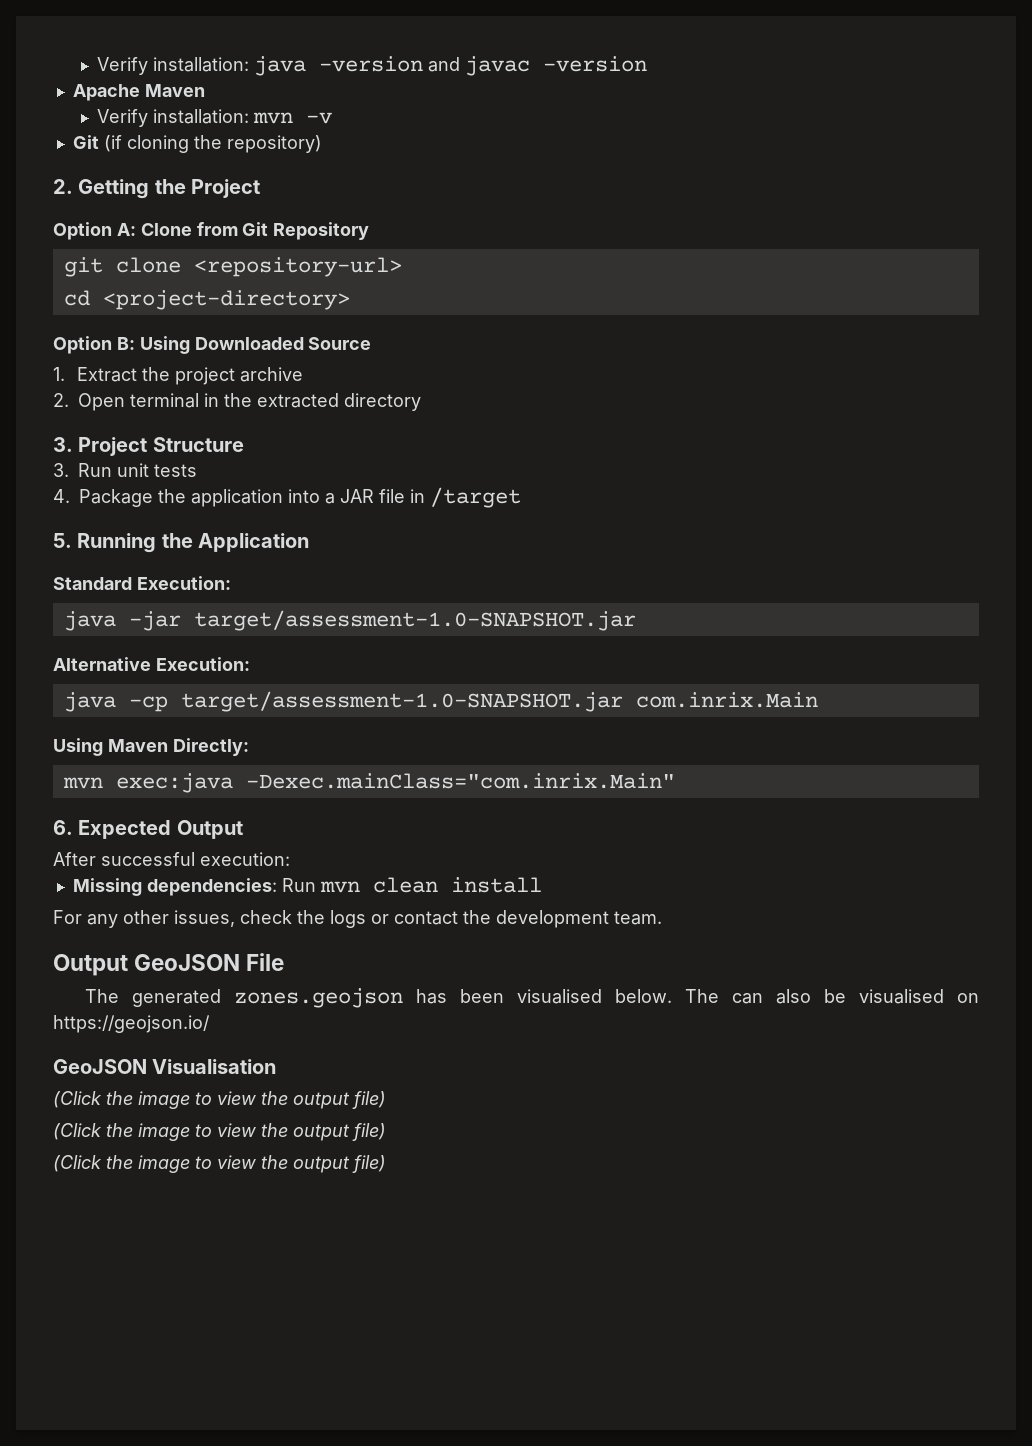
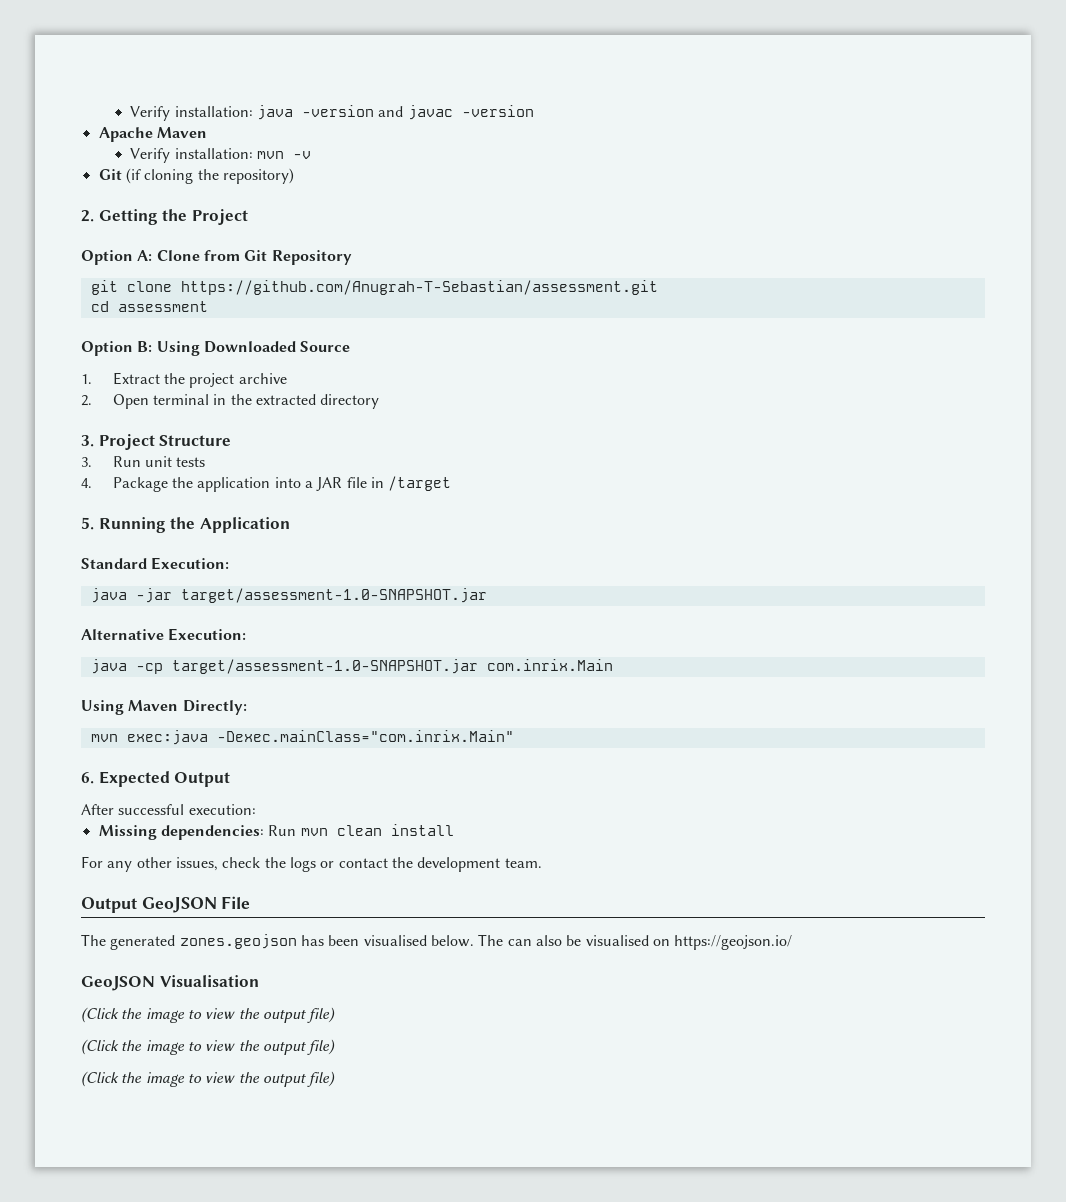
- git clone <repository-url>
+ git clone https://github.com/Anugrah-T-Sebastian/assessment.git
- cd <project-directory>
+ cd assessment

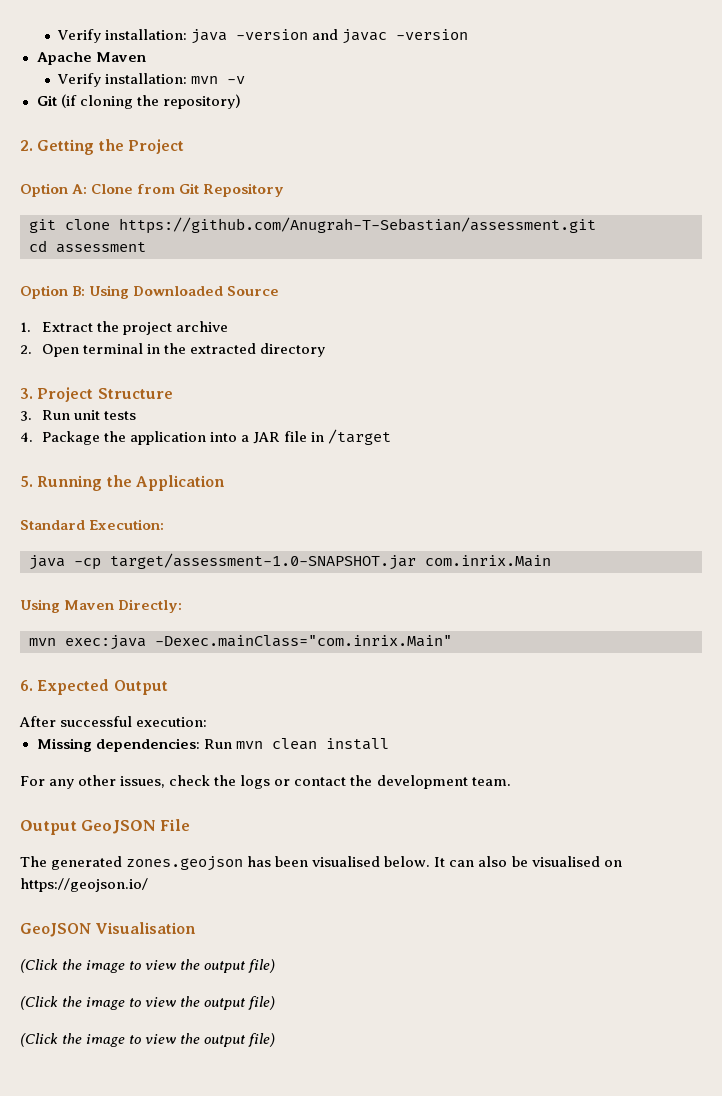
- java -jar target/assessment-1.0-SNAPSHOT.jar
- Alternative Execution:
- The can also be visualised on https://geojson.io/
+ It can also be visualised on https://geojson.io/

